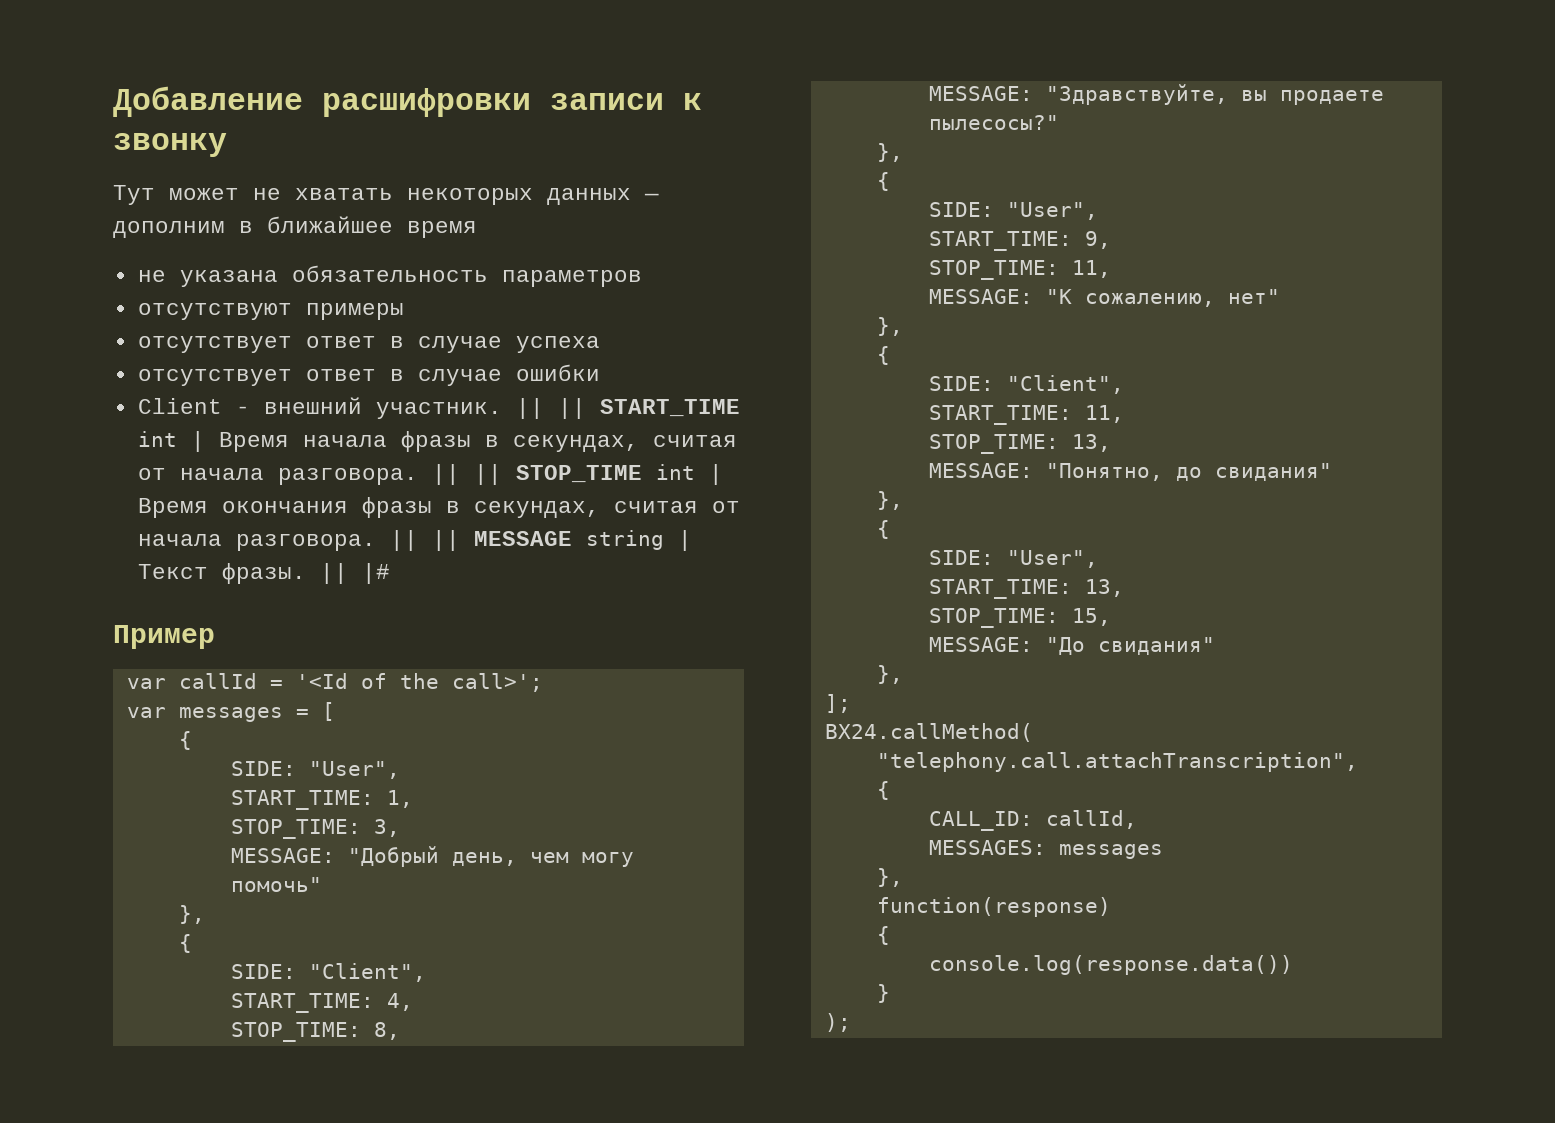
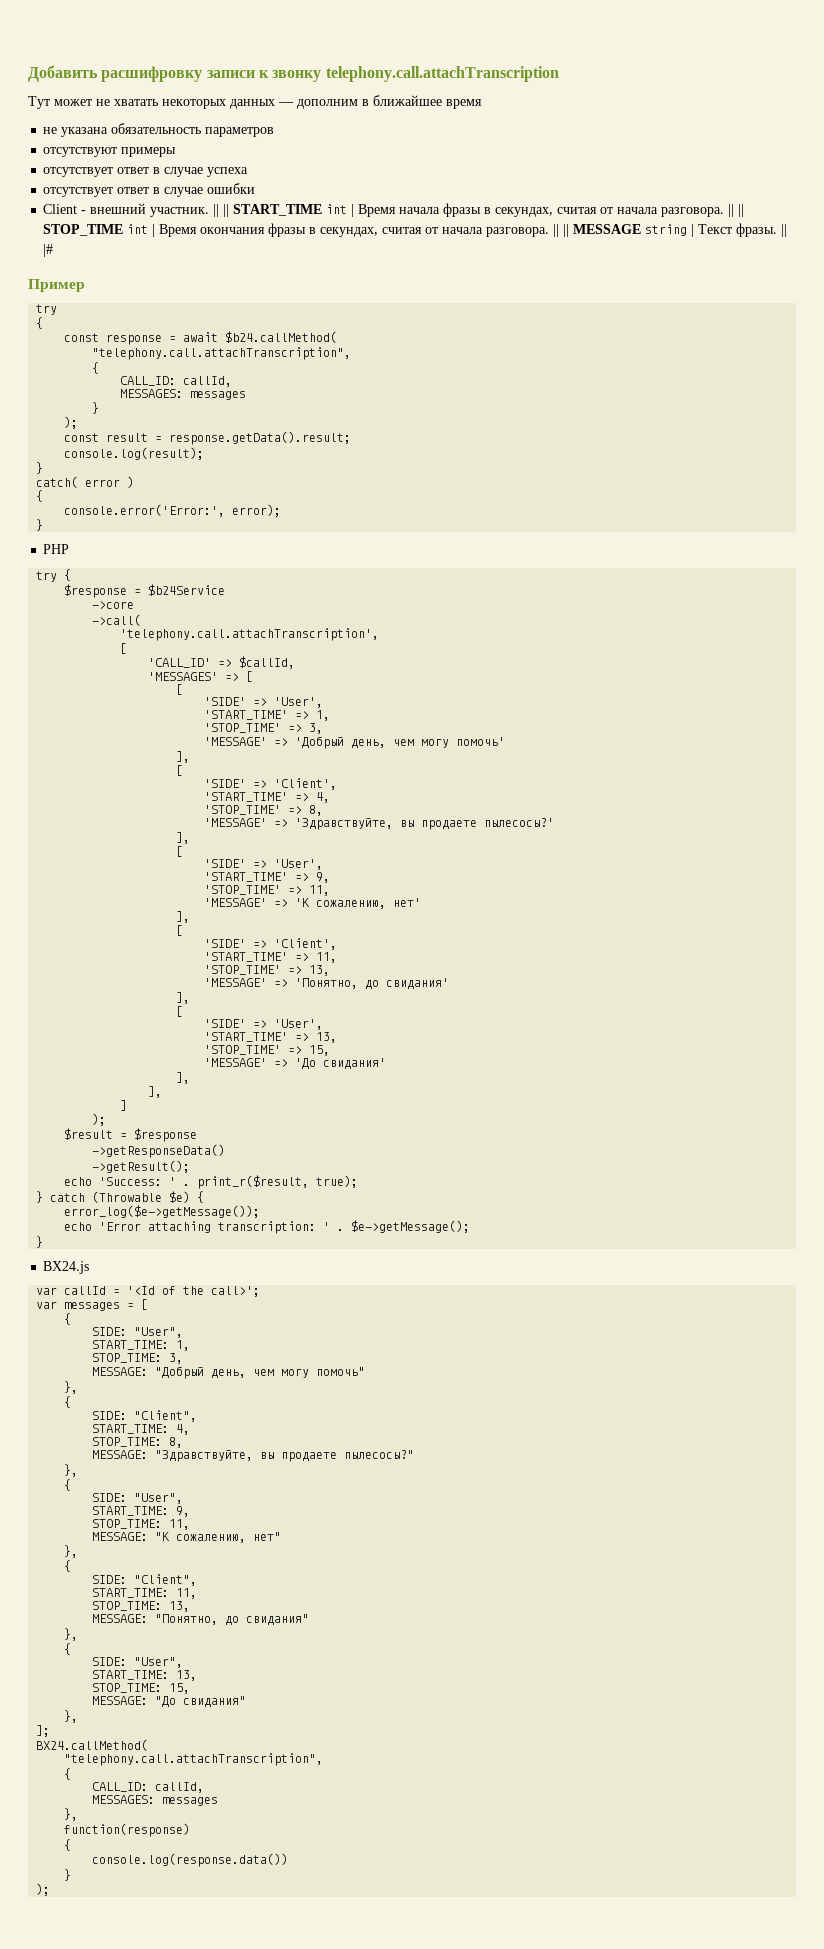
- Добавление расшифровки записи к звонку
+ Добавить расшифровку записи к звонку telephony.call.attachTranscription
  Пример
+ try
+ {
+ const response = await $b24.callMethod(
+ "telephony.call.attachTranscription",
+ {
+ CALL_ID: callId,
+ MESSAGES: messages
+ }
+ );
+ const result = response.getData().result;
+ console.log(result);
+ }
+ catch( error )
+ {
+ console.error('Error:', error);
+ }
+ PHP
+ try {
+ $response = $b24Service
+ ->core
+ ->call(
+ 'telephony.call.attachTranscription',
+ [
+ 'CALL_ID' => $callId,
+ 'MESSAGES' => [
+ [
+ 'SIDE' => 'User',
+ 'START_TIME' => 1,
+ 'STOP_TIME' => 3,
+ 'MESSAGE' => 'Добрый день, чем могу помочь'
+ ],
+ [
+ 'SIDE' => 'Client',
+ 'START_TIME' => 4,
+ 'STOP_TIME' => 8,
+ 'MESSAGE' => 'Здравствуйте, вы продаете пылесосы?'
+ ],
+ [
+ 'SIDE' => 'User',
+ 'START_TIME' => 9,
+ 'STOP_TIME' => 11,
+ 'MESSAGE' => 'К сожалению, нет'
+ ],
+ [
+ 'SIDE' => 'Client',
+ 'START_TIME' => 11,
+ 'STOP_TIME' => 13,
+ 'MESSAGE' => 'Понятно, до свидания'
+ ],
+ [
+ 'SIDE' => 'User',
+ 'START_TIME' => 13,
+ 'STOP_TIME' => 15,
+ 'MESSAGE' => 'До свидания'
+ ],
+ ],
+ ]
+ );
+ $result = $response
+ ->getResponseData()
+ ->getResult();
+ echo 'Success: ' . print_r($result, true);
+ } catch (Throwable $e) {
+ error_log($e->getMessage());
+ echo 'Error attaching transcription: ' . $e->getMessage();
+ }
+ BX24.js

